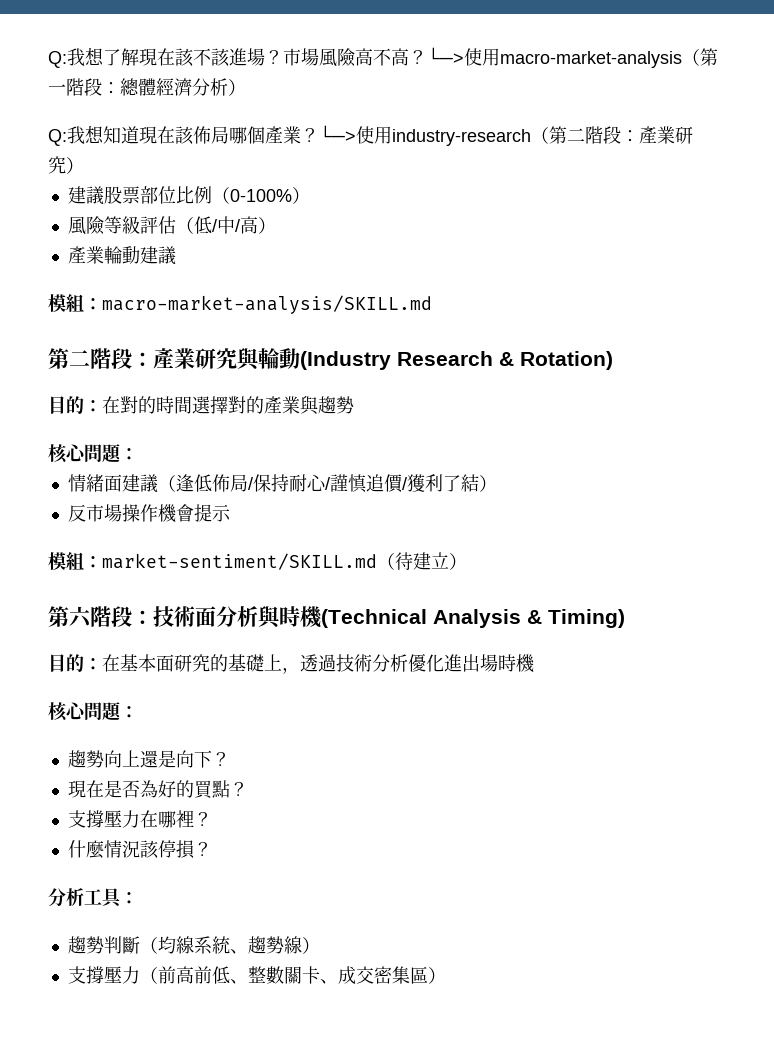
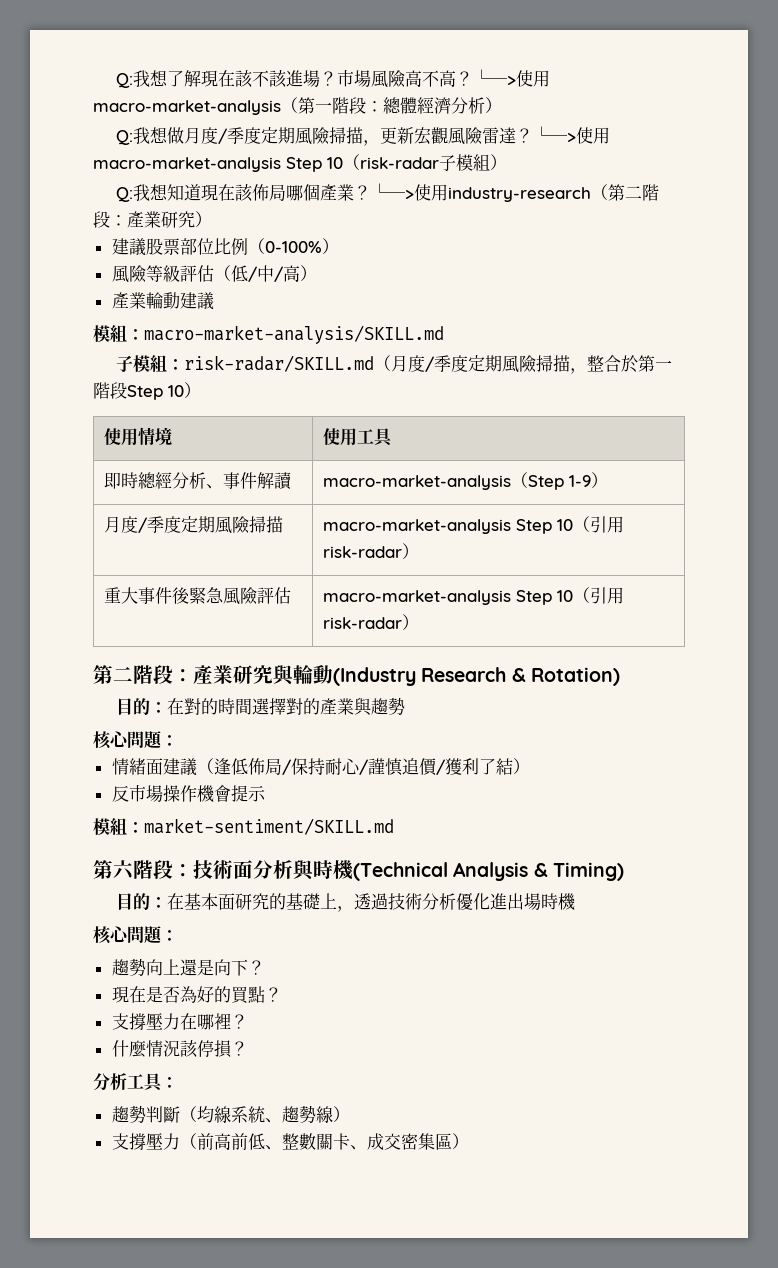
+ Q:我想做月度/季度定期風險掃描，更新宏觀風險雷達？└─>使用macro-market-analysis Step 10（risk-radar子模組）
+ 子模組：risk-radar/SKILL.md（月度/季度定期風險掃描，整合於第一階段Step 10）
+ 使用情境 | 使用工具
+ 即時總經分析、事件解讀 | macro-market-analysis（Step 1-9）
+ 月度/季度定期風險掃描 | macro-market-analysis Step 10（引用risk-radar）
+ 重大事件後緊急風險評估 | macro-market-analysis Step 10（引用risk-radar）
- 模組：market-sentiment/SKILL.md（待建立）
+ 模組：market-sentiment/SKILL.md

